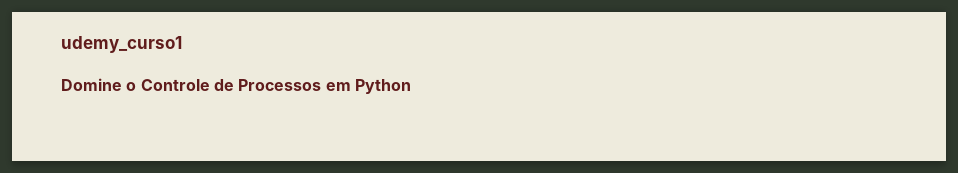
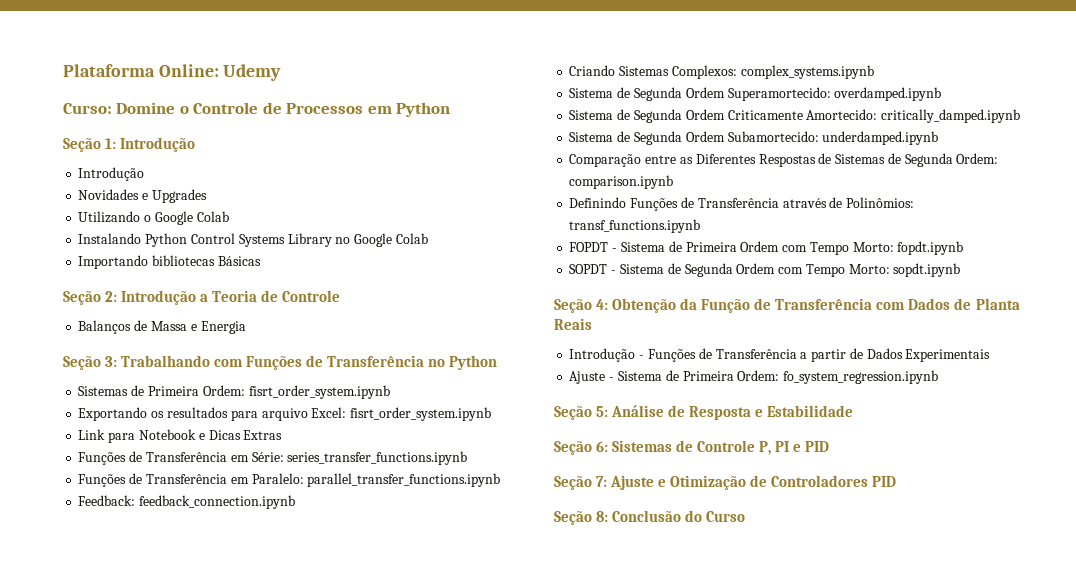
- udemy_curso1
- Domine o Controle de Processos em Python
+ Plataforma Online: Udemy
+ Curso: Domine o Controle de Processos em Python
+ Seção 1: Introdução
+ Introdução
+ Novidades e Upgrades
+ Utilizando o Google Colab
+ Instalando Python Control Systems Library no Google Colab
+ Importando bibliotecas Básicas
+ Seção 2: Introdução a Teoria de Controle
+ Balanços de Massa e Energia
+ Seção 3: Trabalhando com Funções de Transferência no Python
+ Sistemas de Primeira Ordem: fisrt_order_system.ipynb
+ Exportando os resultados para arquivo Excel: fisrt_order_system.ipynb
+ Link para Notebook e Dicas Extras
+ Funções de Transferência em Série: series_transfer_functions.ipynb
+ Funções de Transferência em Paralelo: parallel_transfer_functions.ipynb
+ Feedback: feedback_connection.ipynb
+ Criando Sistemas Complexos: complex_systems.ipynb
+ Sistema de Segunda Ordem Superamortecido: overdamped.ipynb
+ Sistema de Segunda Ordem Criticamente Amortecido: critically_damped.ipynb
+ Sistema de Segunda Ordem Subamortecido: underdamped.ipynb
+ Comparação entre as Diferentes Respostas de Sistemas de Segunda Ordem: comparison.ipynb
+ Definindo Funções de Transferência através de Polinômios: transf_functions.ipynb
+ FOPDT - Sistema de Primeira Ordem com Tempo Morto: fopdt.ipynb
+ SOPDT - Sistema de Segunda Ordem com Tempo Morto: sopdt.ipynb
+ Seção 4: Obtenção da Função de Transferência com Dados de Planta Reais
+ Introdução - Funções de Transferência a partir de Dados Experimentais
+ Ajuste - Sistema de Primeira Ordem: fo_system_regression.ipynb
+ Seção 5: Análise de Resposta e Estabilidade
+ Seção 6: Sistemas de Controle P, PI e PID
+ Seção 7: Ajuste e Otimização de Controladores PID
+ Seção 8: Conclusão do Curso

